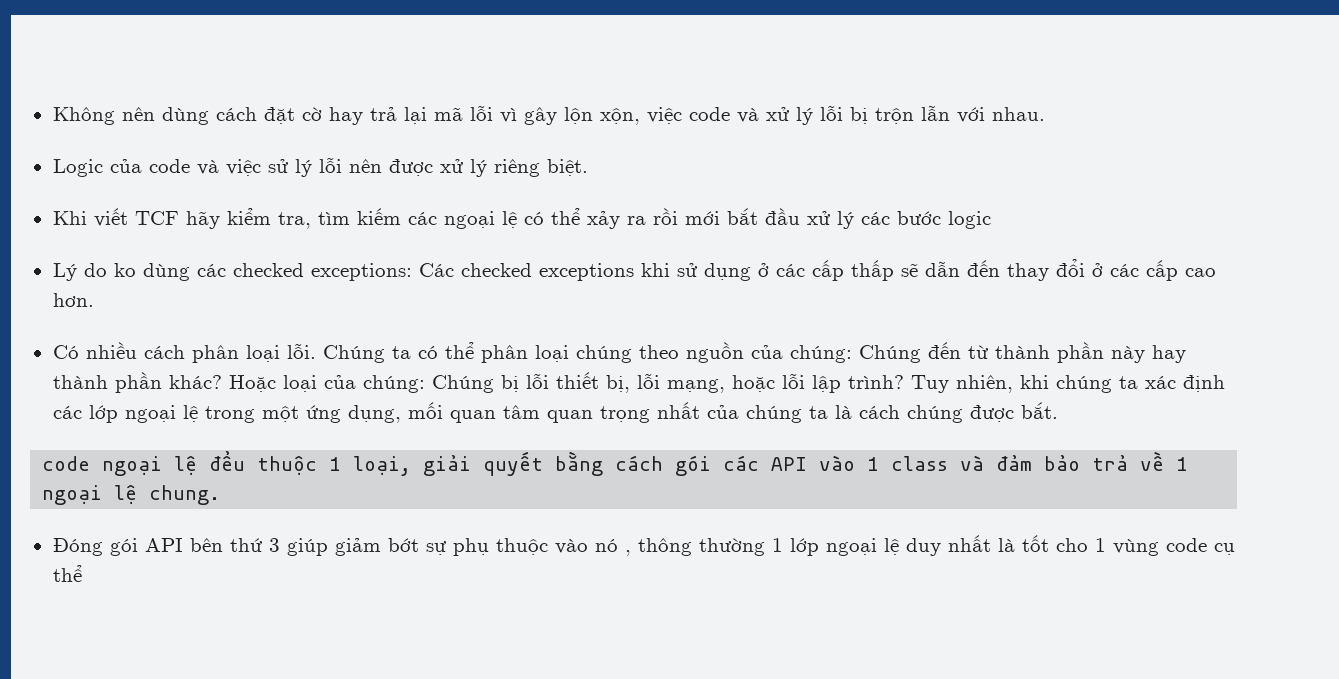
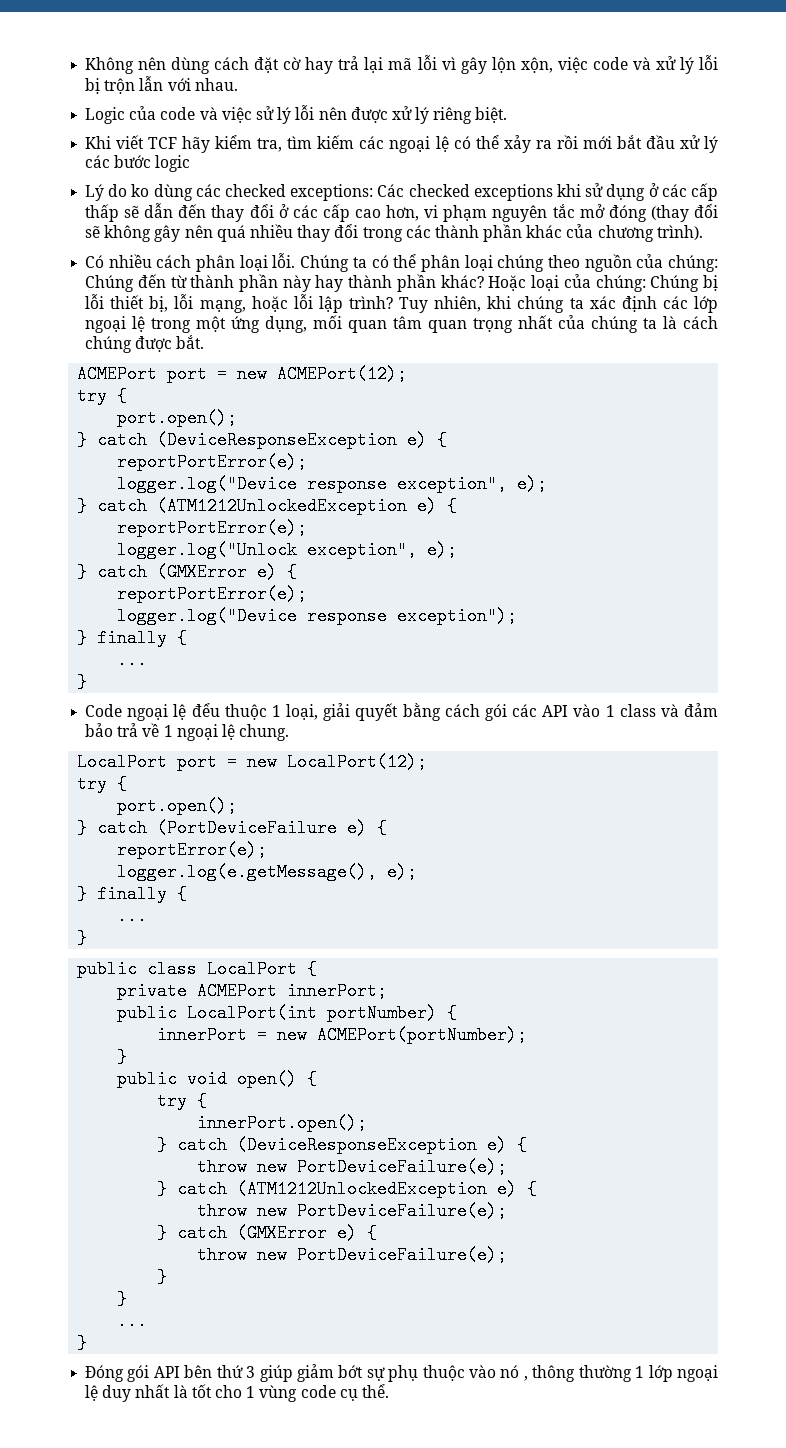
- Lý do ko dùng các checked exceptions: Các checked exceptions khi sử dụng ở các cấp thấp sẽ dẫn đến thay đổi ở các cấp cao hơn.
+ Lý do ko dùng các checked exceptions: Các checked exceptions khi sử dụng ở các cấp thấp sẽ dẫn đến thay đổi ở các cấp cao hơn, vi phạm nguyên tắc mở đóng (thay đổi sẽ không gây nên quá nhiều thay đổi trong các thành phần khác của chương trình).
- code ngoại lệ đểu thuộc 1 loại, giải quyết bằng cách gói các API vào 1 class và đảm bảo trả về 1 ngoại lệ chung.
+ ACMEPort port = new ACMEPort(12);
+ try {
+ port.open();
+ } catch (DeviceResponseException e) {
+ reportPortError(e);
+ logger.log("Device response exception", e);
+ } catch (ATM1212UnlockedException e) {
+ reportPortError(e);
+ logger.log("Unlock exception", e);
+ } catch (GMXError e) {
+ reportPortError(e);
+ logger.log("Device response exception");
+ } finally {
+ ...
+ }
+ Code ngoại lệ đểu thuộc 1 loại, giải quyết bằng cách gói các API vào 1 class và đảm bảo trả về 1 ngoại lệ chung.
+ LocalPort port = new LocalPort(12);
+ try {
+ port.open();
+ } catch (PortDeviceFailure e) {
+ reportError(e);
+ logger.log(e.getMessage(), e);
+ } finally {
+ ...
+ }
+ public class LocalPort {
+ private ACMEPort innerPort;
+ public LocalPort(int portNumber) {
+ innerPort = new ACMEPort(portNumber);
+ }
+ public void open() {
+ try {
+ innerPort.open();
+ } catch (DeviceResponseException e) {
+ throw new PortDeviceFailure(e);
+ } catch (ATM1212UnlockedException e) {
+ throw new PortDeviceFailure(e);
+ } catch (GMXError e) {
+ throw new PortDeviceFailure(e);
+ }
+ }
+ ...
+ }
- Đóng gói API bên thứ 3 giúp giảm bớt sự phụ thuộc vào nó , thông thường 1 lớp ngoại lệ duy nhất là tốt cho 1 vùng code cụ thể
+ Đóng gói API bên thứ 3 giúp giảm bớt sự phụ thuộc vào nó , thông thường 1 lớp ngoại lệ duy nhất là tốt cho 1 vùng code cụ thể.

